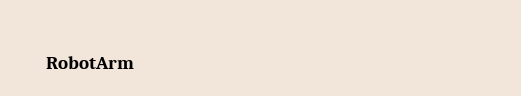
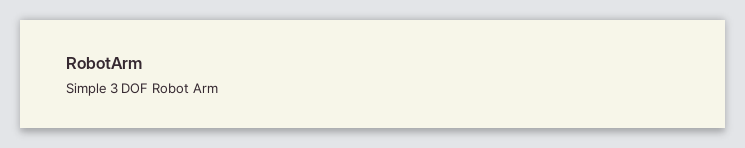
+ Simple 3 DOF Robot Arm

